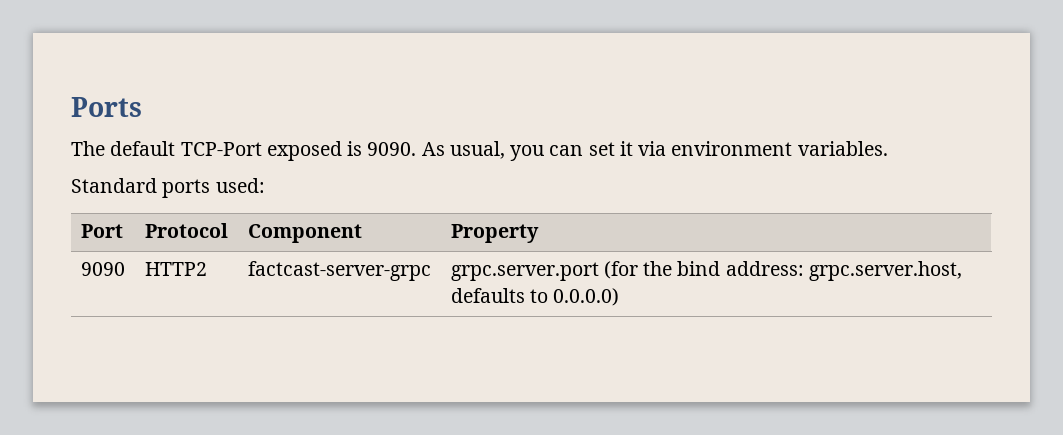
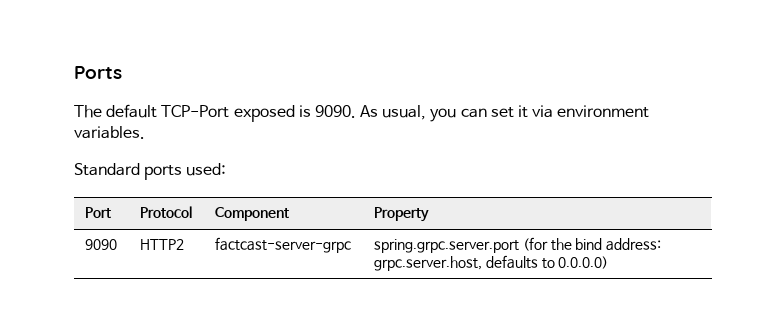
- 9090 | HTTP2 | factcast-server-grpc | grpc.server.port (for the bind address: grpc.server.host, defaults to 0.0.0.0)
+ 9090 | HTTP2 | factcast-server-grpc | spring.grpc.server.port (for the bind address: grpc.server.host, defaults to 0.0.0.0)

